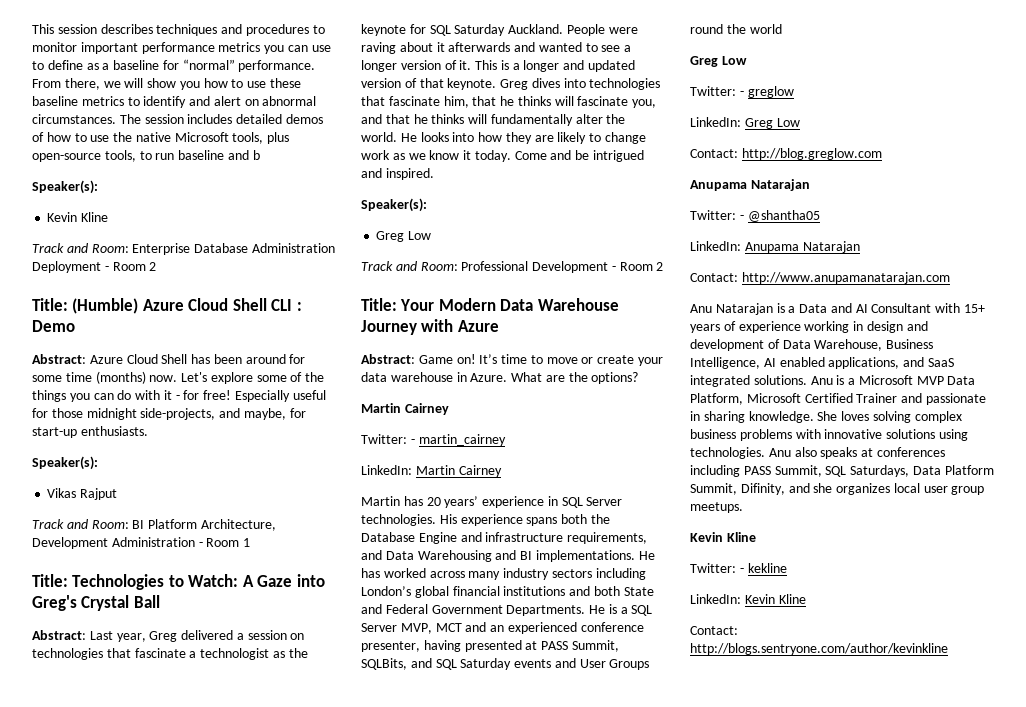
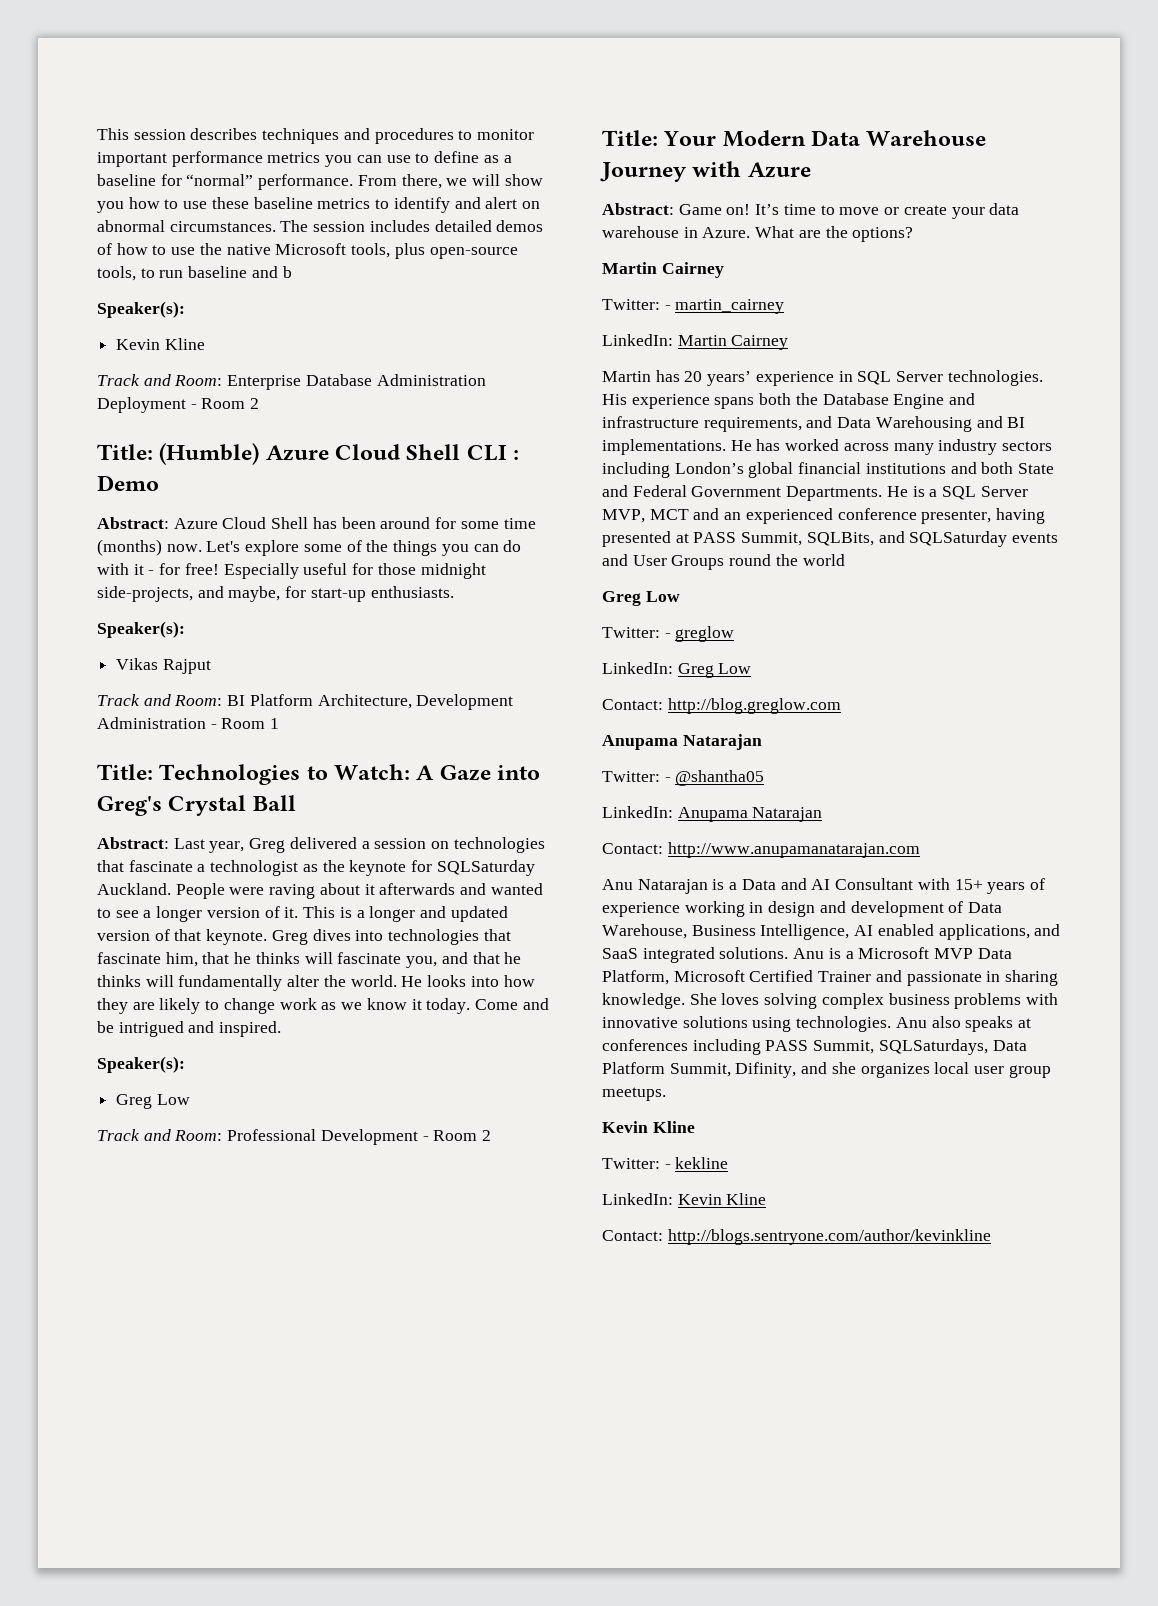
- Abstract: Last year, Greg delivered a session on technologies that fascinate a technologist as the keynote for SQL Saturday Auckland.
+ Abstract: Last year, Greg delivered a session on technologies that fascinate a technologist as the keynote for SQLSaturday Auckland.
- He is a SQL Server MVP, MCT and an experienced conference presenter, having presented at PASS Summit, SQLBits, and SQL Saturday events and User Groups round the world
+ He is a SQL Server MVP, MCT and an experienced conference presenter, having presented at PASS Summit, SQLBits, and SQLSaturday events and User Groups round the world
- Anu also speaks at conferences including PASS Summit, SQL Saturdays, Data Platform Summit, Difinity, and she organizes local user group meetups.
+ Anu also speaks at conferences including PASS Summit, SQLSaturdays, Data Platform Summit, Difinity, and she organizes local user group meetups.

